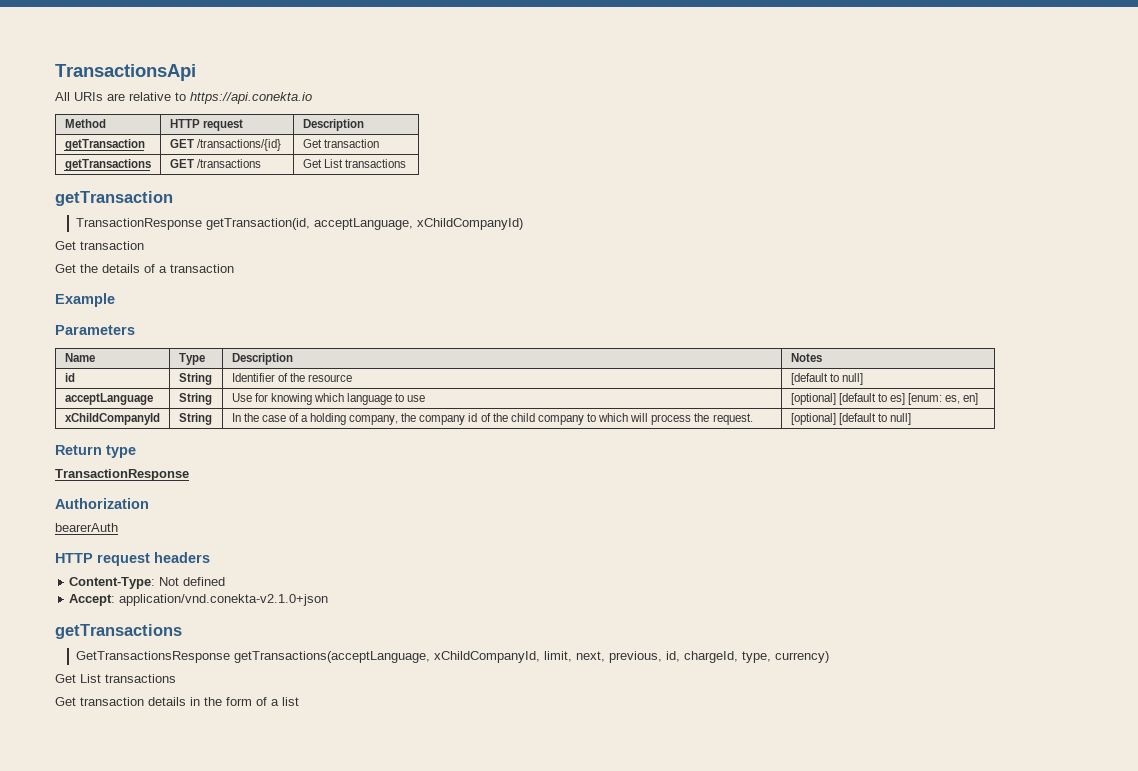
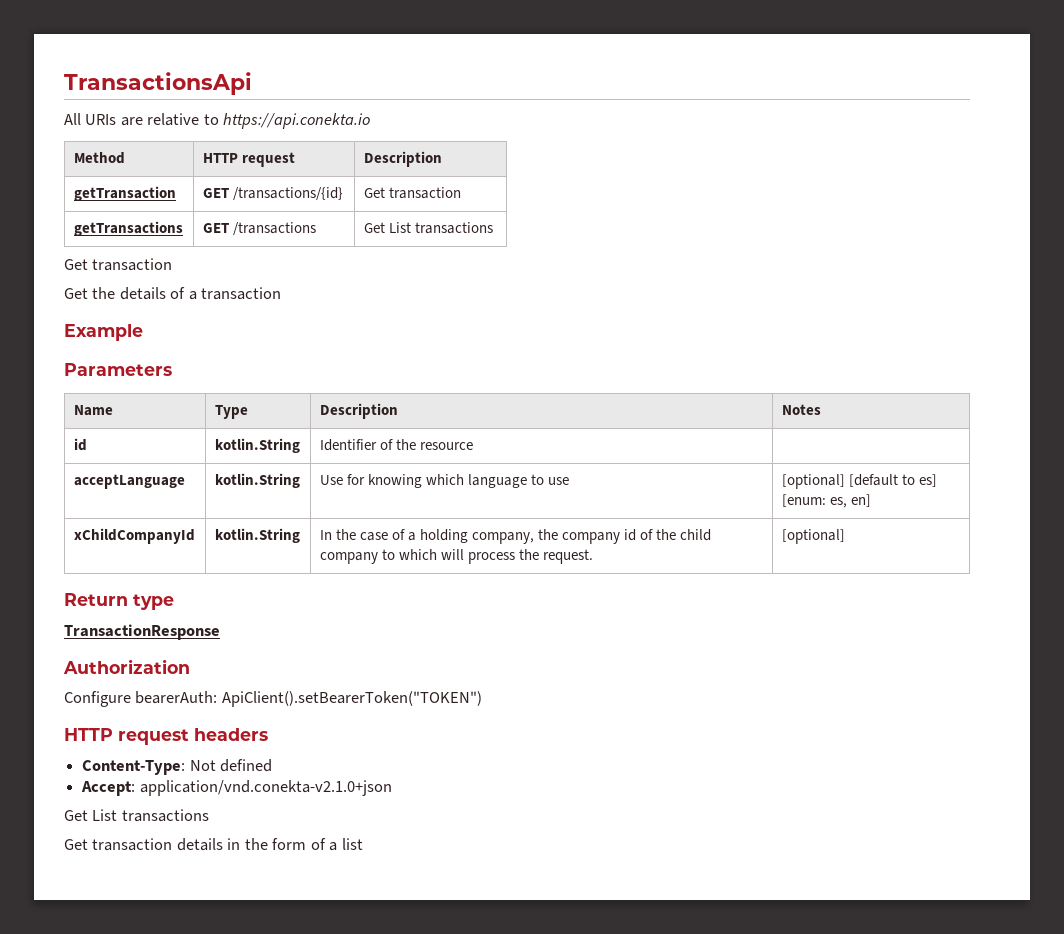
  getTransactions | GET /transactions | Get List transactions
- getTransaction
- TransactionResponse getTransaction(id, acceptLanguage, xChildCompanyId)
- id | String | Identifier of the resource | [default to null]
+ id | kotlin.String | Identifier of the resource |
- acceptLanguage | String | Use for knowing which language to use | [optional] [default to es] [enum: es, en]
+ acceptLanguage | kotlin.String | Use for knowing which language to use | [optional] [default to es] [enum: es, en]
- xChildCompanyId | String | In the case of a holding company, the company id of the child company to which will process the request. | [optional] [default to null]
+ xChildCompanyId | kotlin.String | In the case of a holding company, the company id of the child company to which will process the request. | [optional]
- bearerAuth
+ Configure bearerAuth: ApiClient().setBearerToken("TOKEN")
  Accept: application/vnd.conekta-v2.1.0+json
- getTransactions
- GetTransactionsResponse getTransactions(acceptLanguage, xChildCompanyId, limit, next, previous, id, chargeId, type, currency)

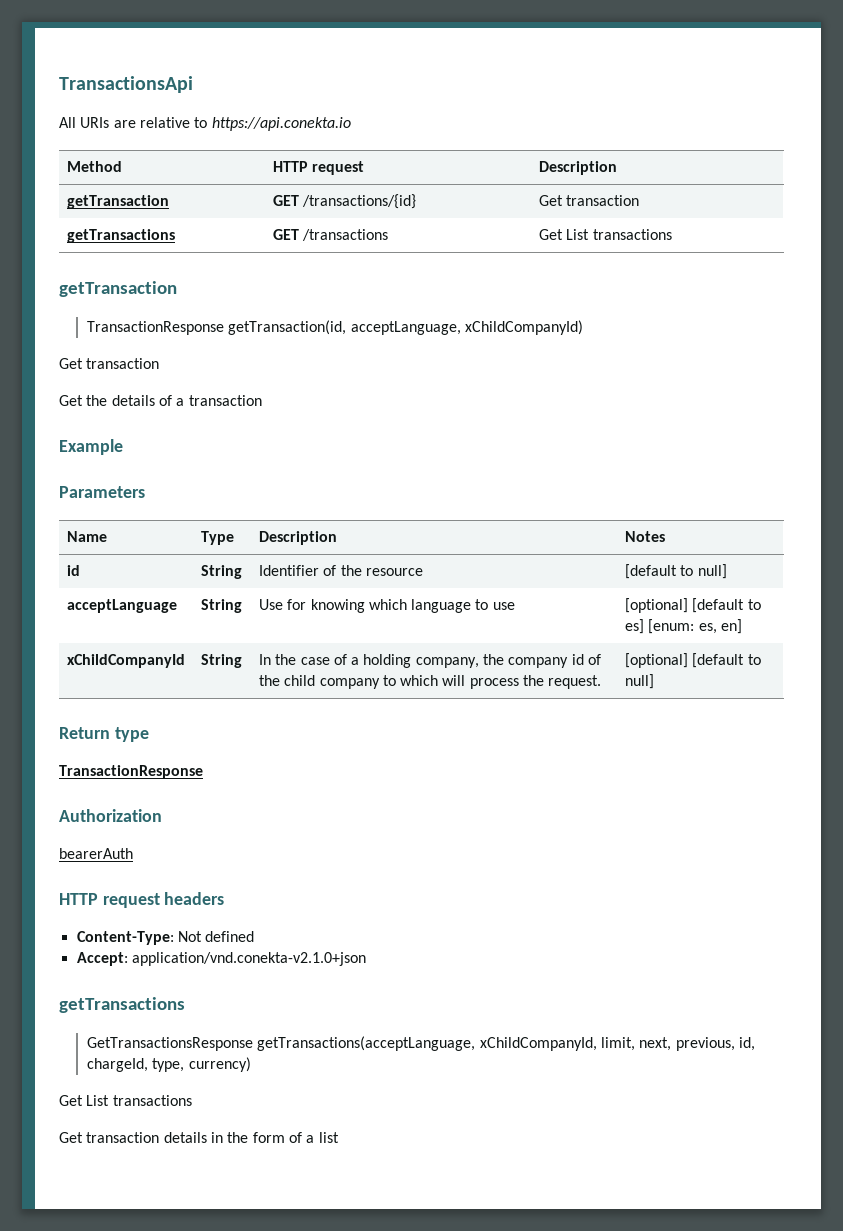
  getTransactions | GET /transactions | Get List transactions
+ getTransaction
+ TransactionResponse getTransaction(id, acceptLanguage, xChildCompanyId)
- id | kotlin.String | Identifier of the resource |
+ id | String | Identifier of the resource | [default to null]
- acceptLanguage | kotlin.String | Use for knowing which language to use | [optional] [default to es] [enum: es, en]
+ acceptLanguage | String | Use for knowing which language to use | [optional] [default to es] [enum: es, en]
- xChildCompanyId | kotlin.String | In the case of a holding company, the company id of the child company to which will process the request. | [optional]
+ xChildCompanyId | String | In the case of a holding company, the company id of the child company to which will process the request. | [optional] [default to null]
- Configure bearerAuth: ApiClient().setBearerToken("TOKEN")
+ bearerAuth
  Accept: application/vnd.conekta-v2.1.0+json
+ getTransactions
+ GetTransactionsResponse getTransactions(acceptLanguage, xChildCompanyId, limit, next, previous, id, chargeId, type, currency)

